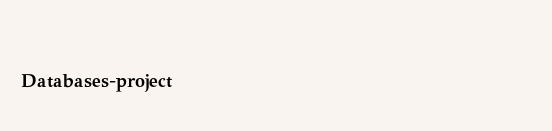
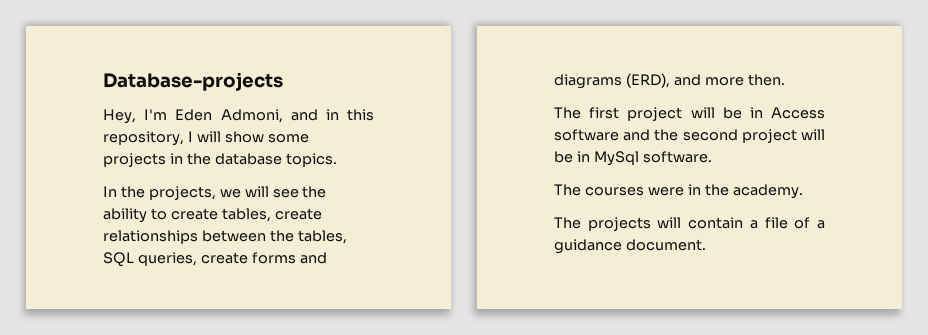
- Databases-project
+ Database-projects
+ Hey, I'm Eden Admoni, and in this repository, I will show some projects in the database topics.
+ In the projects, we will see the ability to create tables, create relationships between the tables, SQL queries, create forms and diagrams (ERD), and more then.
+ The first project will be in Access software and the second project will be in MySql software.
+ The courses were in the academy.
+ The projects will contain a file of a guidance document.

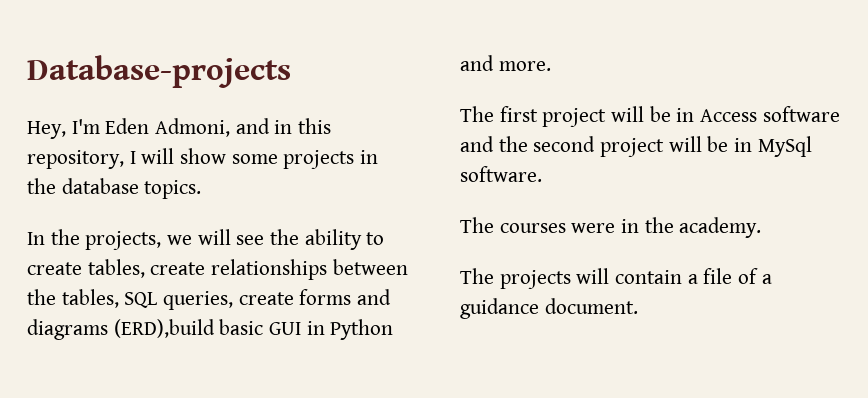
- In the projects, we will see the ability to create tables, create relationships between the tables, SQL queries, create forms and diagrams (ERD), and more then.
+ In the projects, we will see the ability to create tables, create relationships between the tables, SQL queries, create forms and diagrams (ERD),build basic GUI in Python and more.

